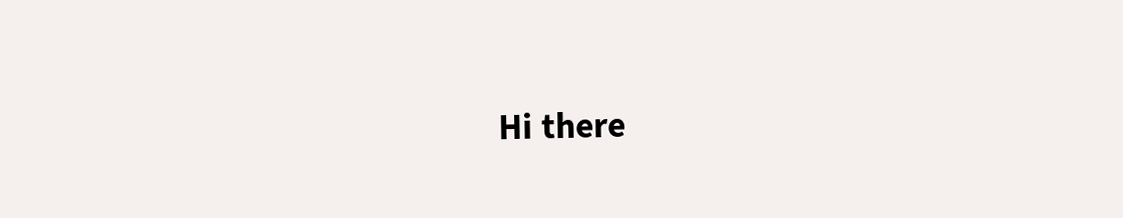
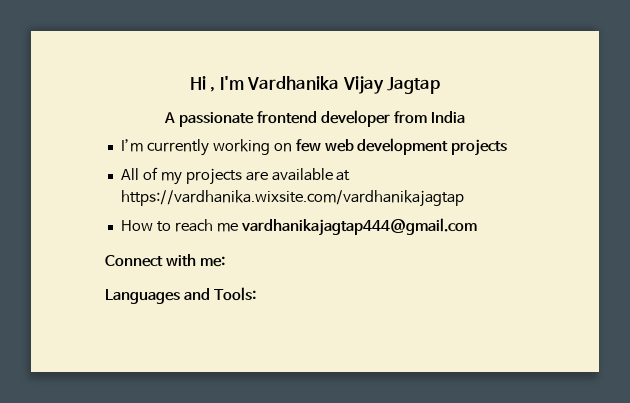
- Hi there
+ Hi , I'm Vardhanika Vijay Jagtap
+ A passionate frontend developer from India
+ I’m currently working on few web development projects
+ All of my projects are available at https://vardhanika.wixsite.com/vardhanikajagtap
+ How to reach me vardhanikajagtap444@gmail.com
+ Connect with me:
+ Languages and Tools:

